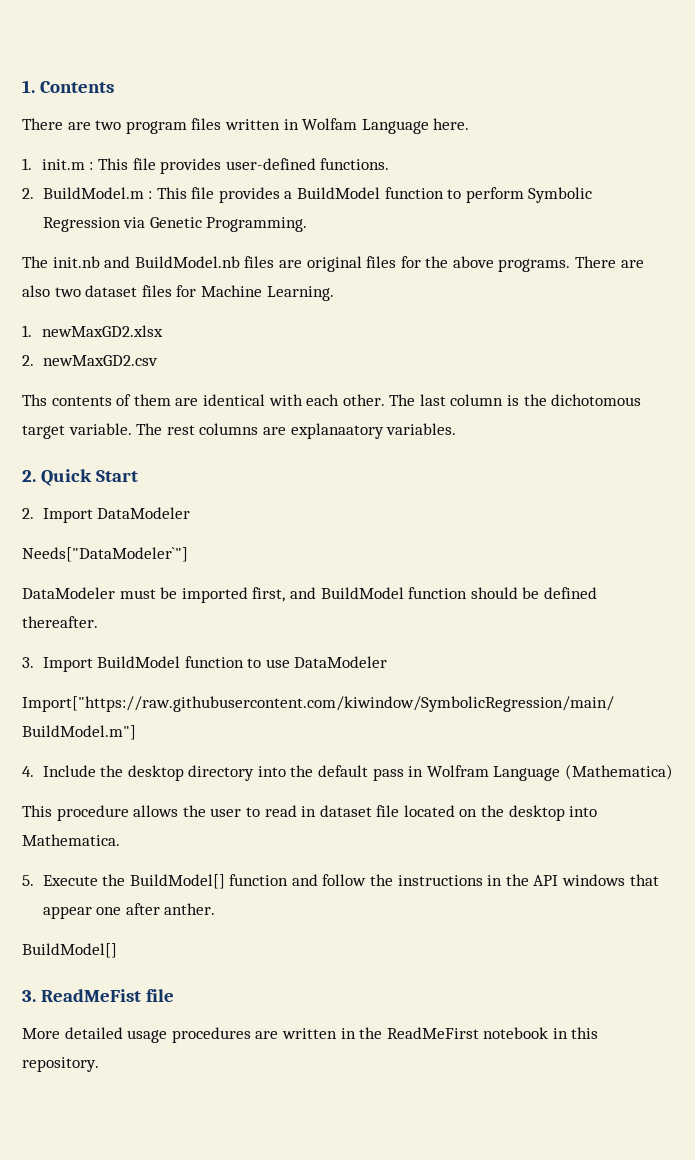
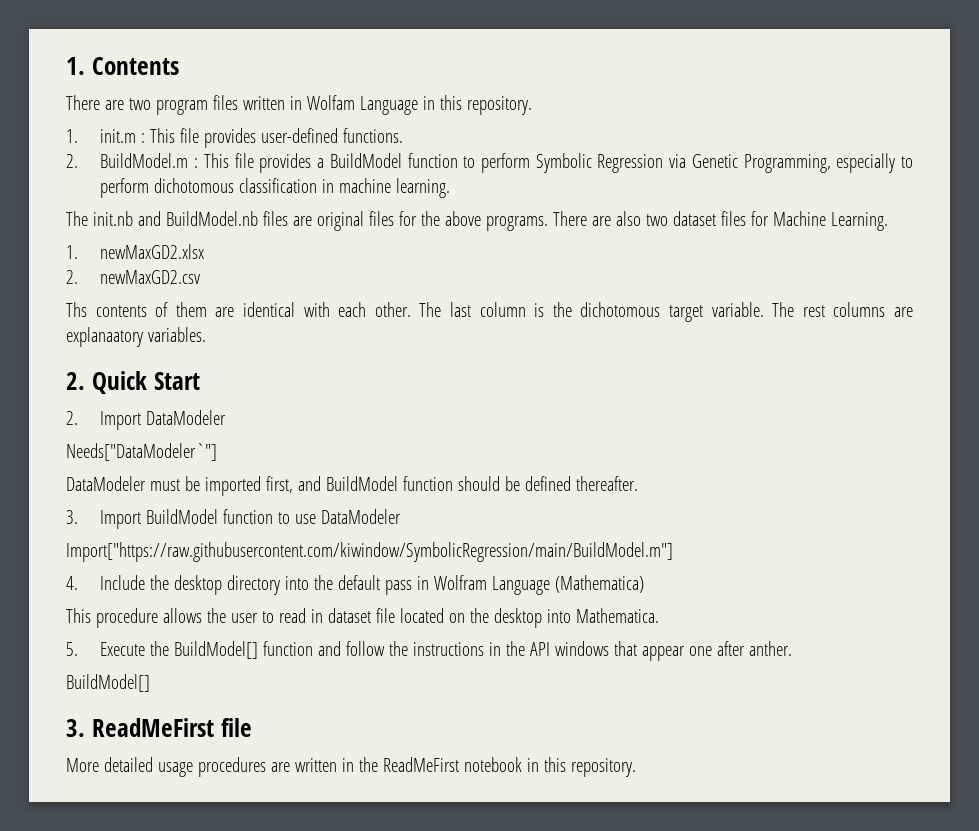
- There are two program files written in Wolfam Language here.
+ There are two program files written in Wolfam Language in this repository.
- 2. BuildModel.m : This file provides a BuildModel function to perform Symbolic Regression via Genetic Programming.
+ 2. BuildModel.m : This file provides a BuildModel function to perform Symbolic Regression via Genetic Programming, especially to perform dichotomous classification in machine learning.
- 3. ReadMeFist file
+ 3. ReadMeFirst file

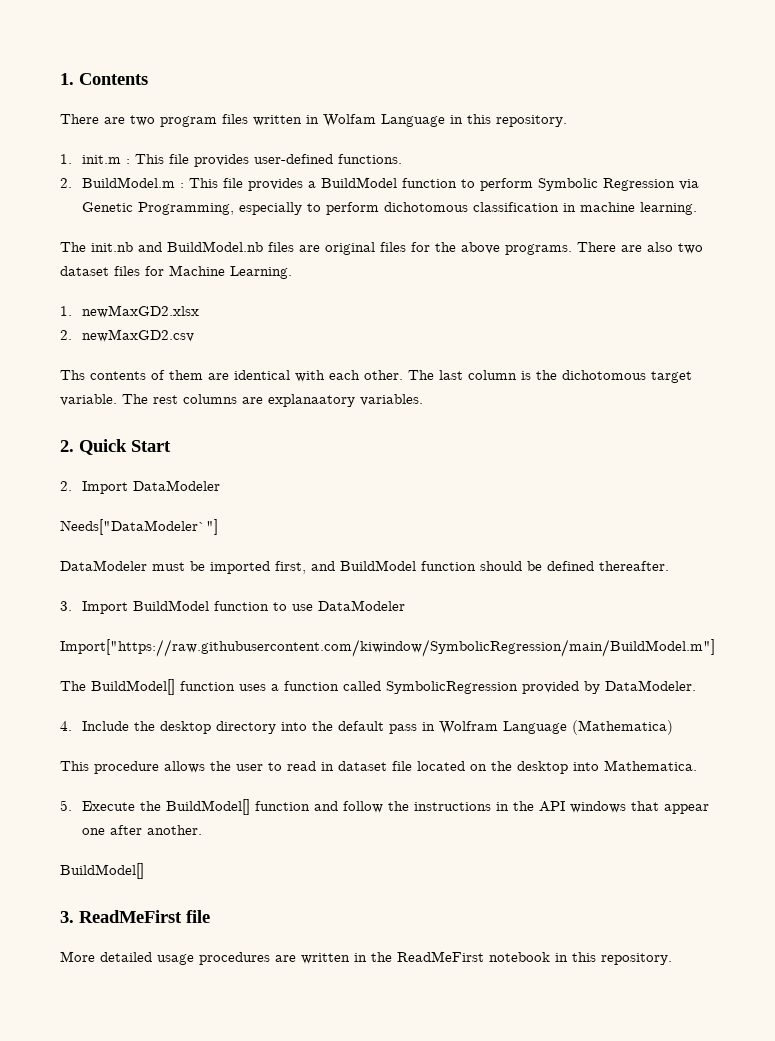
+ The BuildModel[] function uses a function called SymbolicRegression provided by DataModeler.
- 5. Execute the BuildModel[] function and follow the instructions in the API windows that appear one after anther.
+ 5. Execute the BuildModel[] function and follow the instructions in the API windows that appear one after another.

